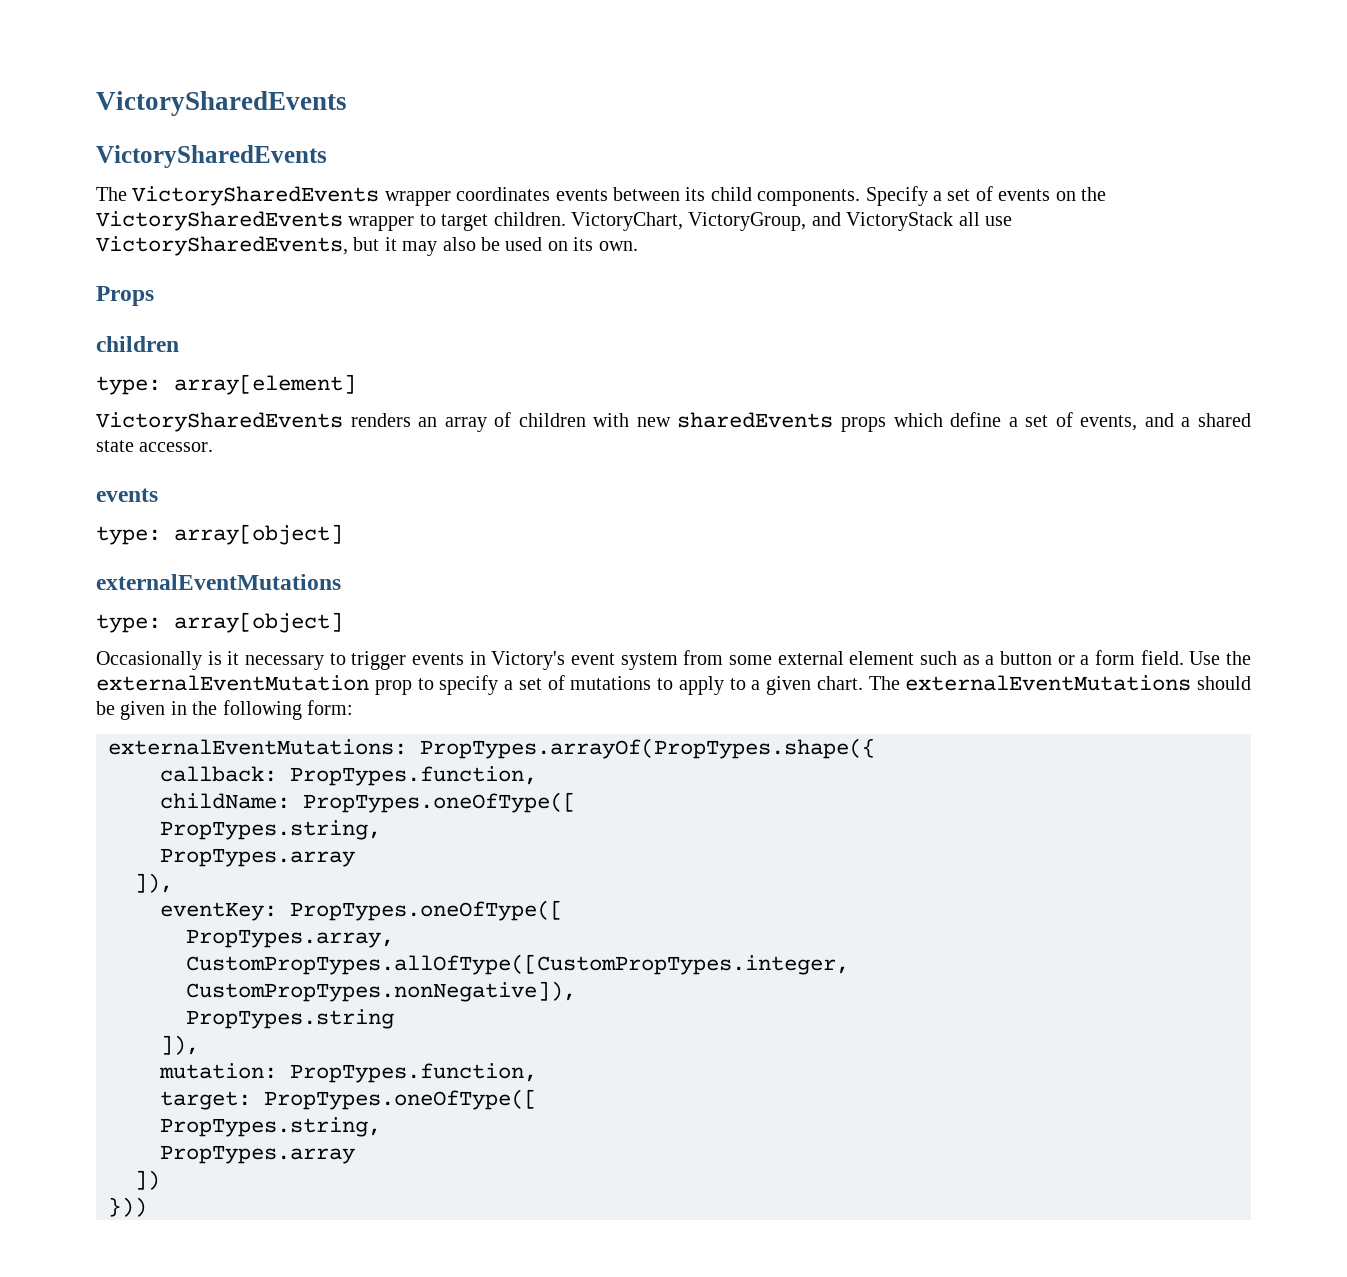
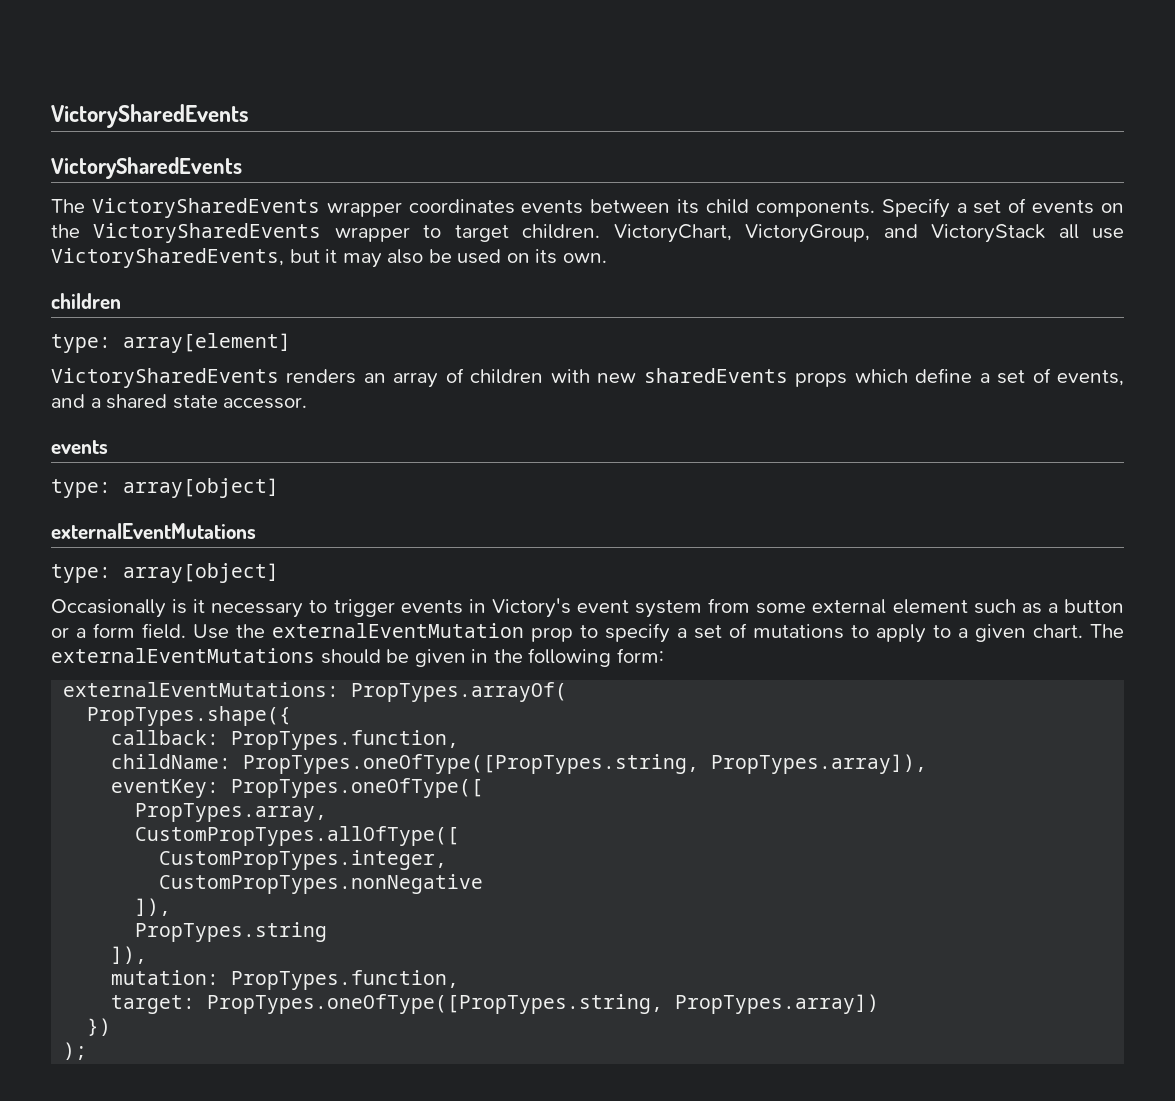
- Props
- externalEventMutations: PropTypes.arrayOf(PropTypes.shape({
+ externalEventMutations: PropTypes.arrayOf(
+ PropTypes.shape({
- childName: PropTypes.oneOfType([
- PropTypes.string,
- PropTypes.array
- ]),
+ childName: PropTypes.oneOfType([PropTypes.string, PropTypes.array]),
- CustomPropTypes.allOfType([CustomPropTypes.integer, CustomPropTypes.nonNegative]),
+ CustomPropTypes.allOfType([
+ CustomPropTypes.integer,
+ CustomPropTypes.nonNegative
+ ]),
- target: PropTypes.oneOfType([
- PropTypes.string,
- PropTypes.array
- ])
- }))
+ target: PropTypes.oneOfType([PropTypes.string, PropTypes.array])
+ })
+ );

